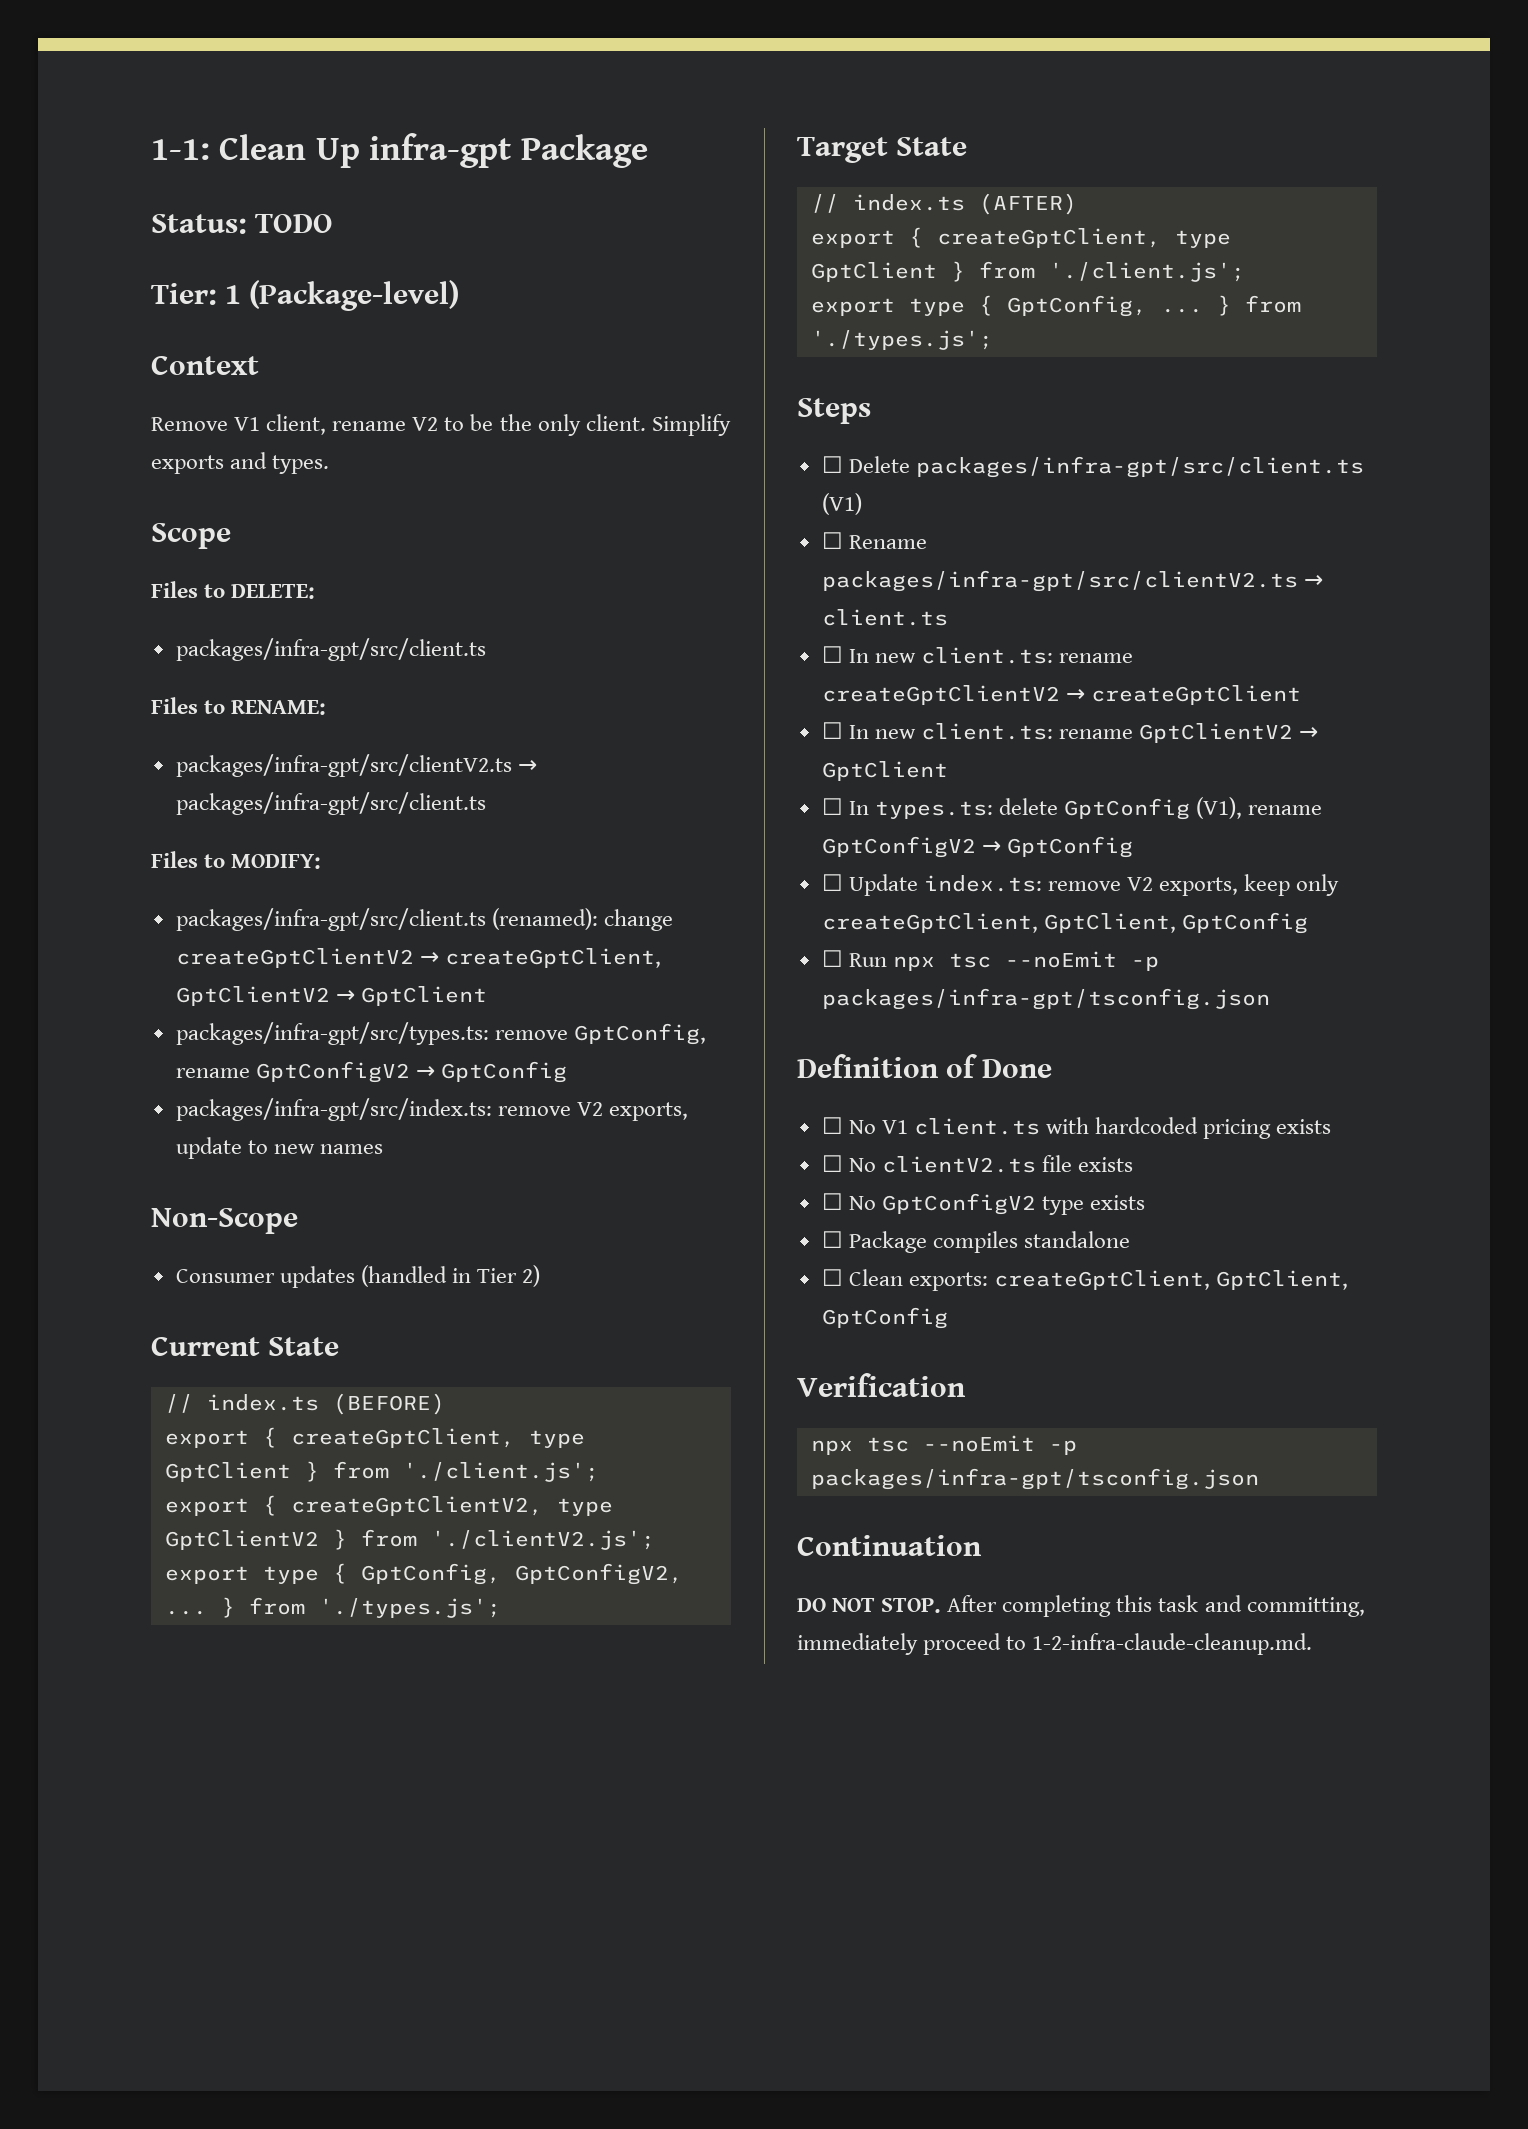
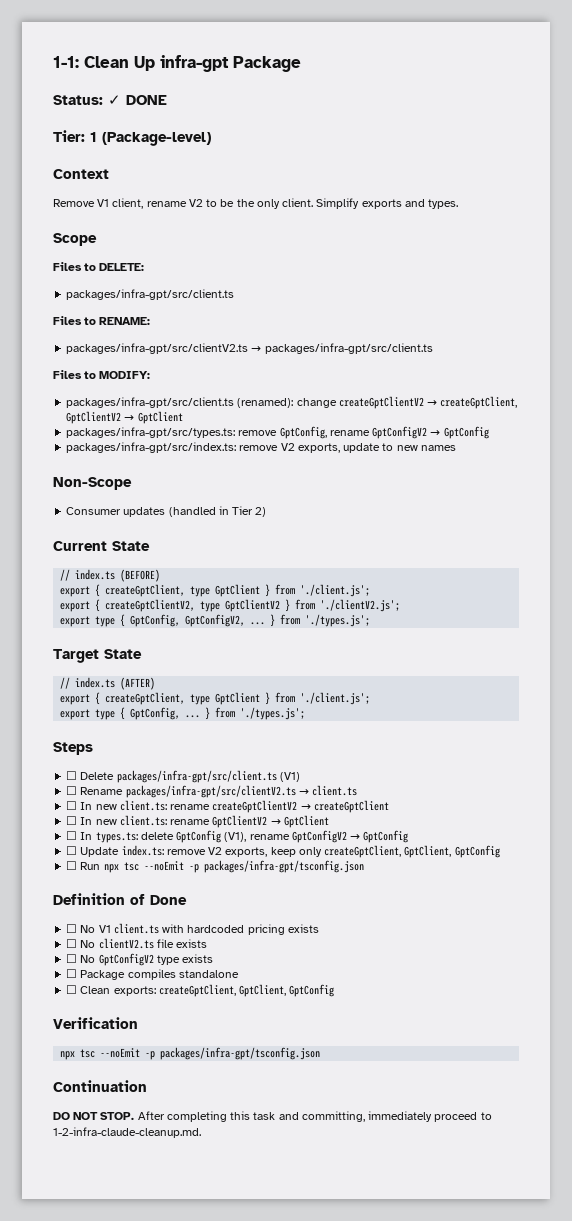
- Status: TODO
+ Status: ✓ DONE

